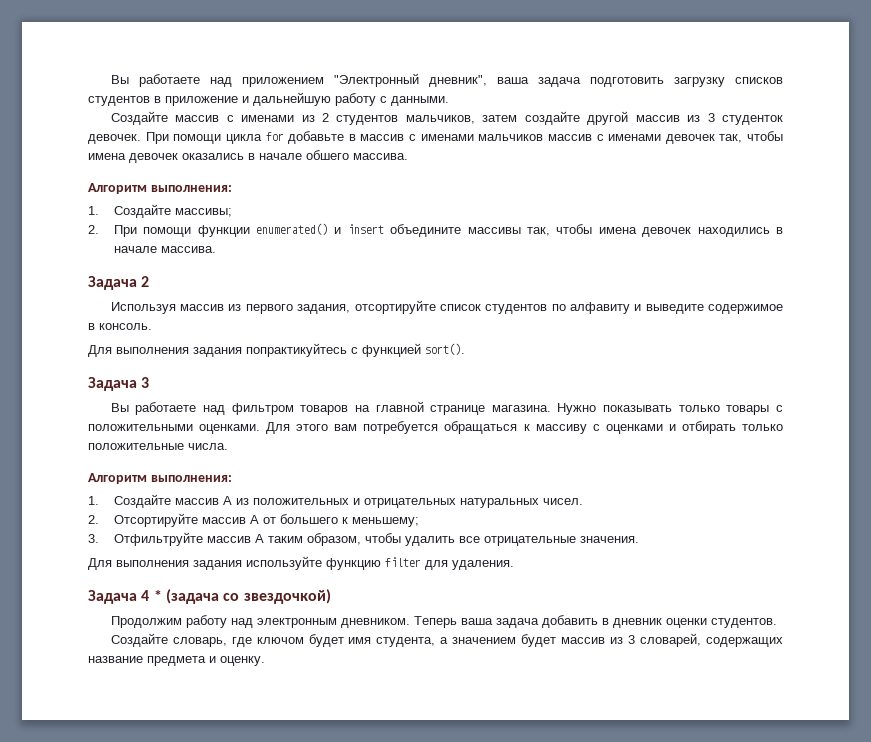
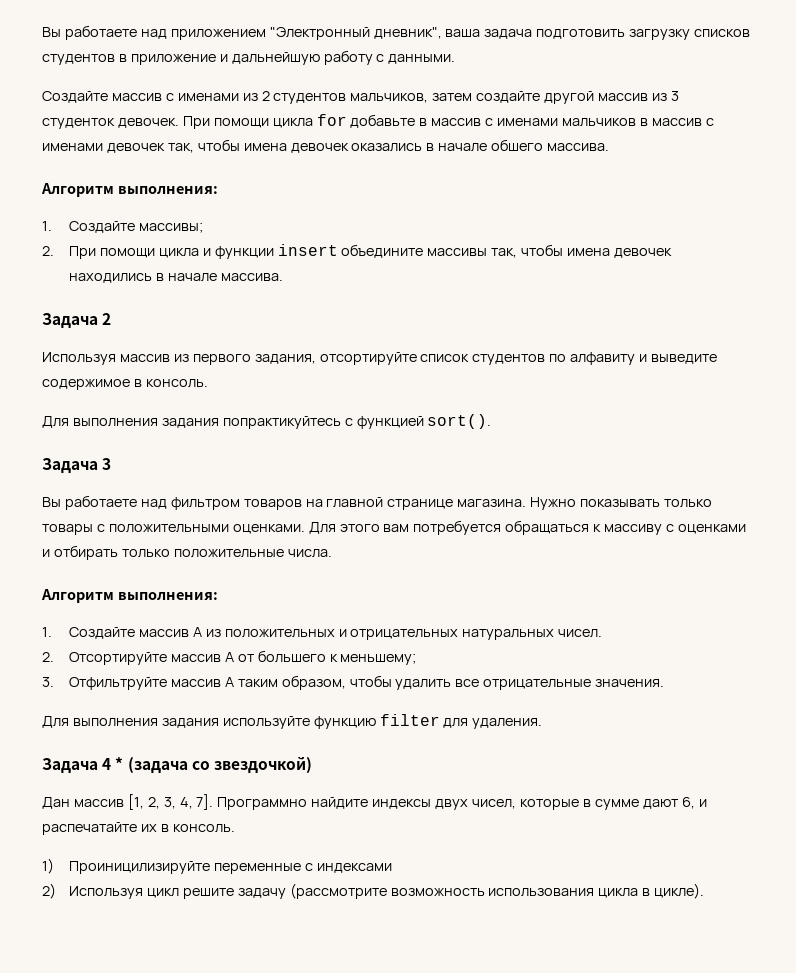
- При помощи цикла for добавьте в массив с именами мальчиков массив с именами девочек так, чтобы имена девочек оказались в начале обшего массива.
+ При помощи цикла for добавьте в массив с именами мальчиков в массив с именами девочек так, чтобы имена девочек оказались в начале обшего массива.
- 2. При помощи функции enumerated() и insert объедините массивы так, чтобы имена девочек находились в начале массива.
+ 2. При помощи цикла и функции insert объедините массивы так, чтобы имена девочек находились в начале массива.
- Продолжим работу над электронным дневником. Теперь ваша задача добавить в дневник оценки студентов.
- Создайте словарь, где ключом будет имя студента, а значением будет массив из 3 словарей, содержащих название предмета и оценку.
+ Дан массив [1, 2, 3, 4, 7]. Программно найдите индексы двух чисел, которые в сумме дают 6, и распечатайте их в консоль.
+ 1) Проиницилизируйте переменные с индексами
+ 2) Используя цикл решите задачу (рассмотрите возможность использования цикла в цикле).

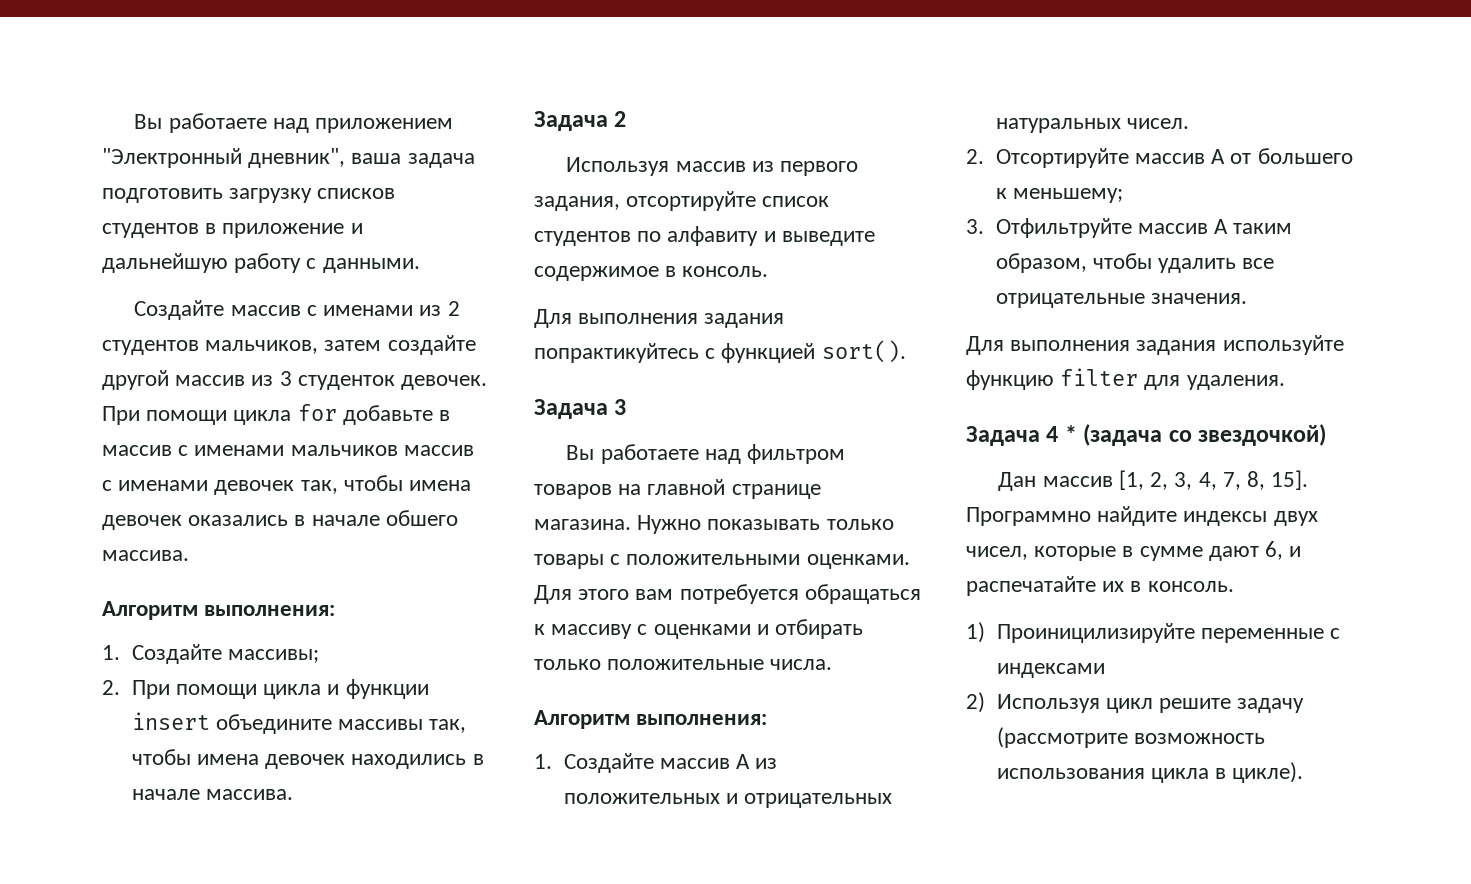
- При помощи цикла for добавьте в массив с именами мальчиков в массив с именами девочек так, чтобы имена девочек оказались в начале обшего массива.
+ При помощи цикла for добавьте в массив с именами мальчиков массив с именами девочек так, чтобы имена девочек оказались в начале обшего массива.
- Дан массив [1, 2, 3, 4, 7].
+ Дан массив [1, 2, 3, 4, 7, 8, 15].

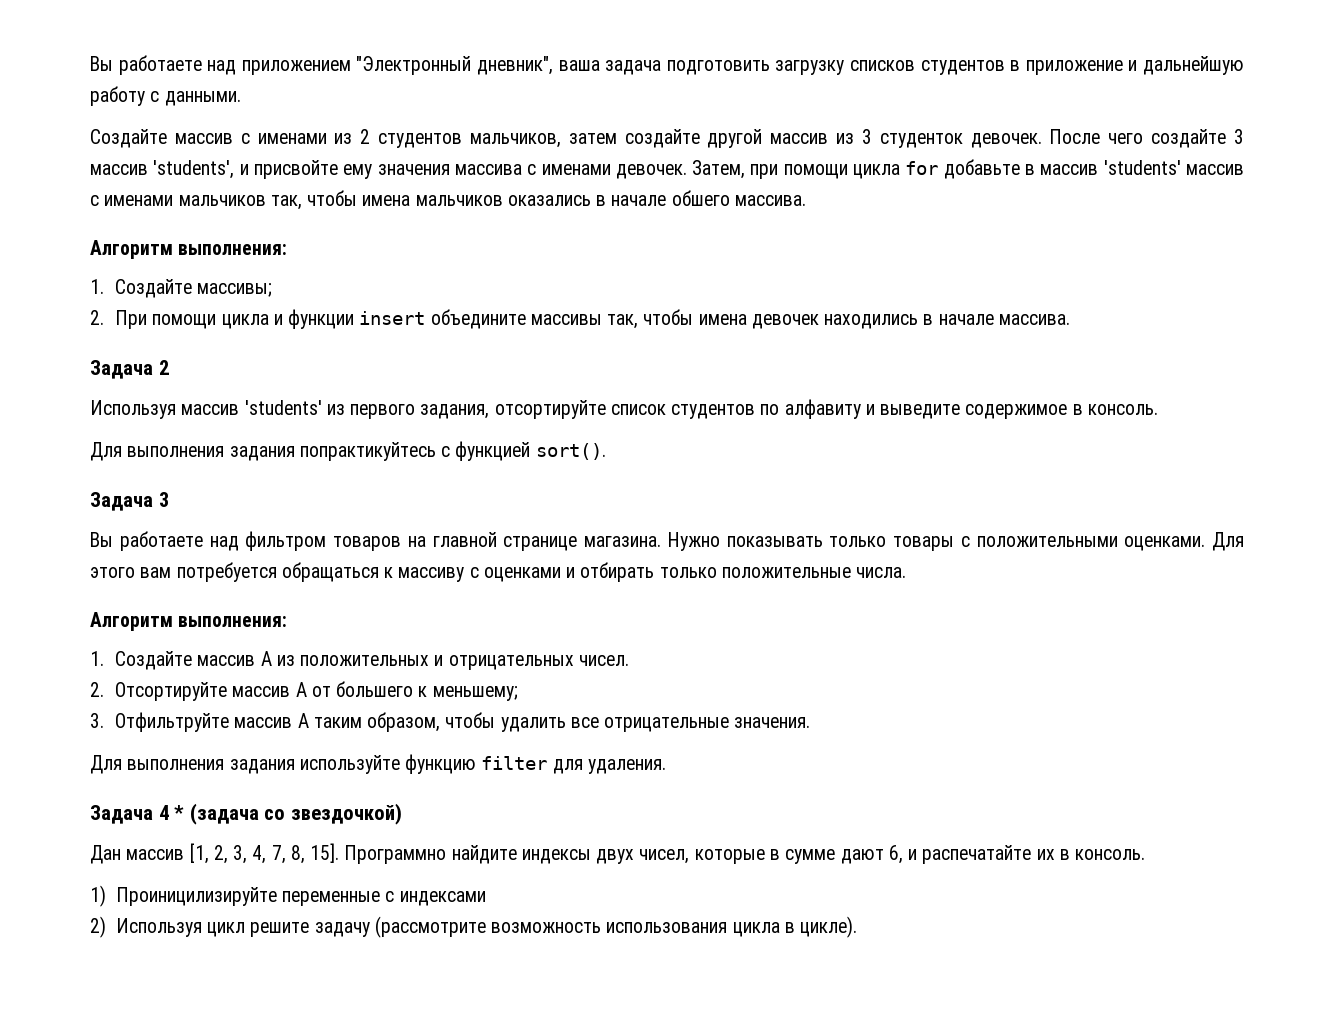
- При помощи цикла for добавьте в массив с именами мальчиков массив с именами девочек так, чтобы имена девочек оказались в начале обшего массива.
+ После чего создайте 3 массив 'students', и присвойте ему значения массива с именами девочек. Затем, при помощи цикла for добавьте в массив 'students' массив с именами мальчиков так, чтобы имена мальчиков оказались в начале обшего массива.
- Используя массив из первого задания, отсортируйте список студентов по алфавиту и выведите содержимое в консоль.
+ Используя массив 'students' из первого задания, отсортируйте список студентов по алфавиту и выведите содержимое в консоль.
- 1. Создайте массив A из положительных и отрицательных натуральных чисел.
+ 1. Создайте массив A из положительных и отрицательных чисел.

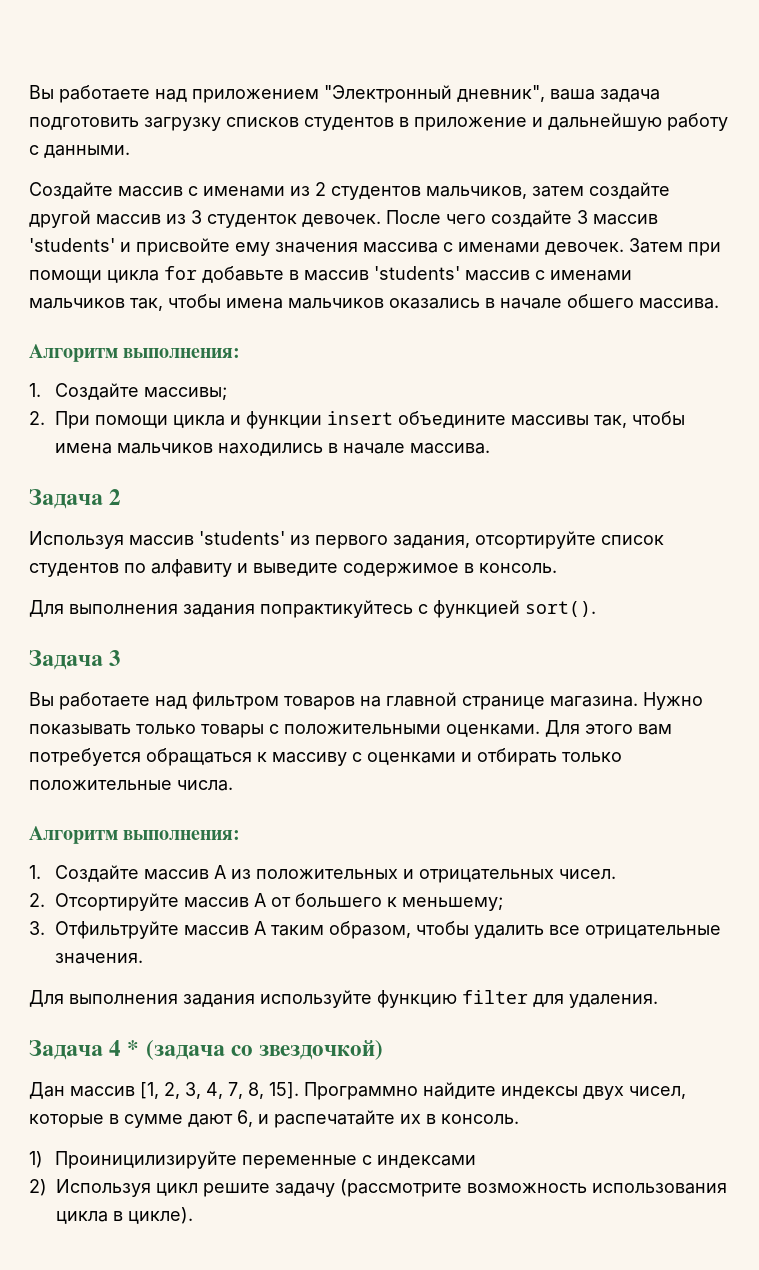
- После чего создайте 3 массив 'students', и присвойте ему значения массива с именами девочек.
+ После чего создайте 3 массив 'students' и присвойте ему значения массива с именами девочек.
- Затем, при помощи цикла for добавьте в массив 'students' массив с именами мальчиков так, чтобы имена мальчиков оказались в начале обшего массива.
+ Затем при помощи цикла for добавьте в массив 'students' массив с именами мальчиков так, чтобы имена мальчиков оказались в начале обшего массива.
- 2. При помощи цикла и функции insert объедините массивы так, чтобы имена девочек находились в начале массива.
+ 2. При помощи цикла и функции insert объедините массивы так, чтобы имена мальчиков находились в начале массива.

